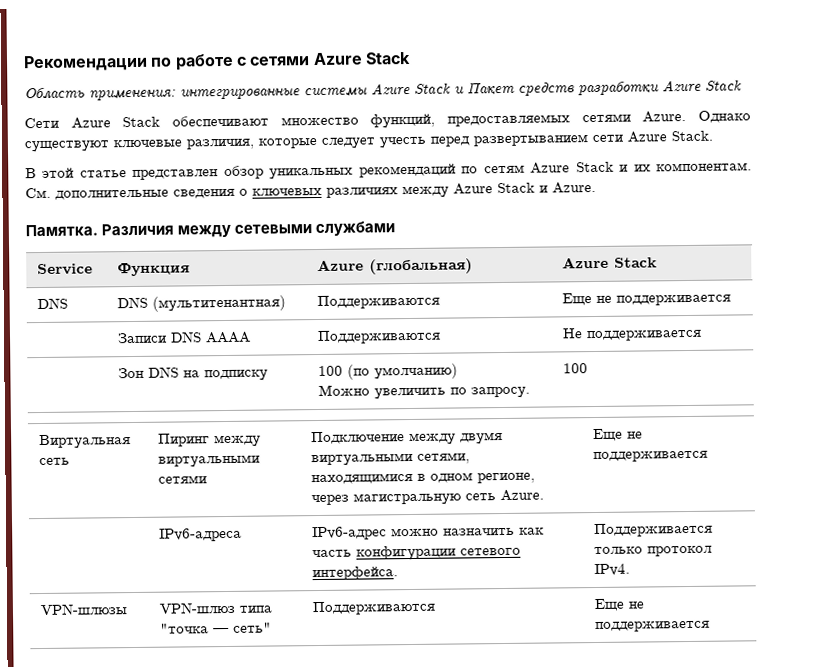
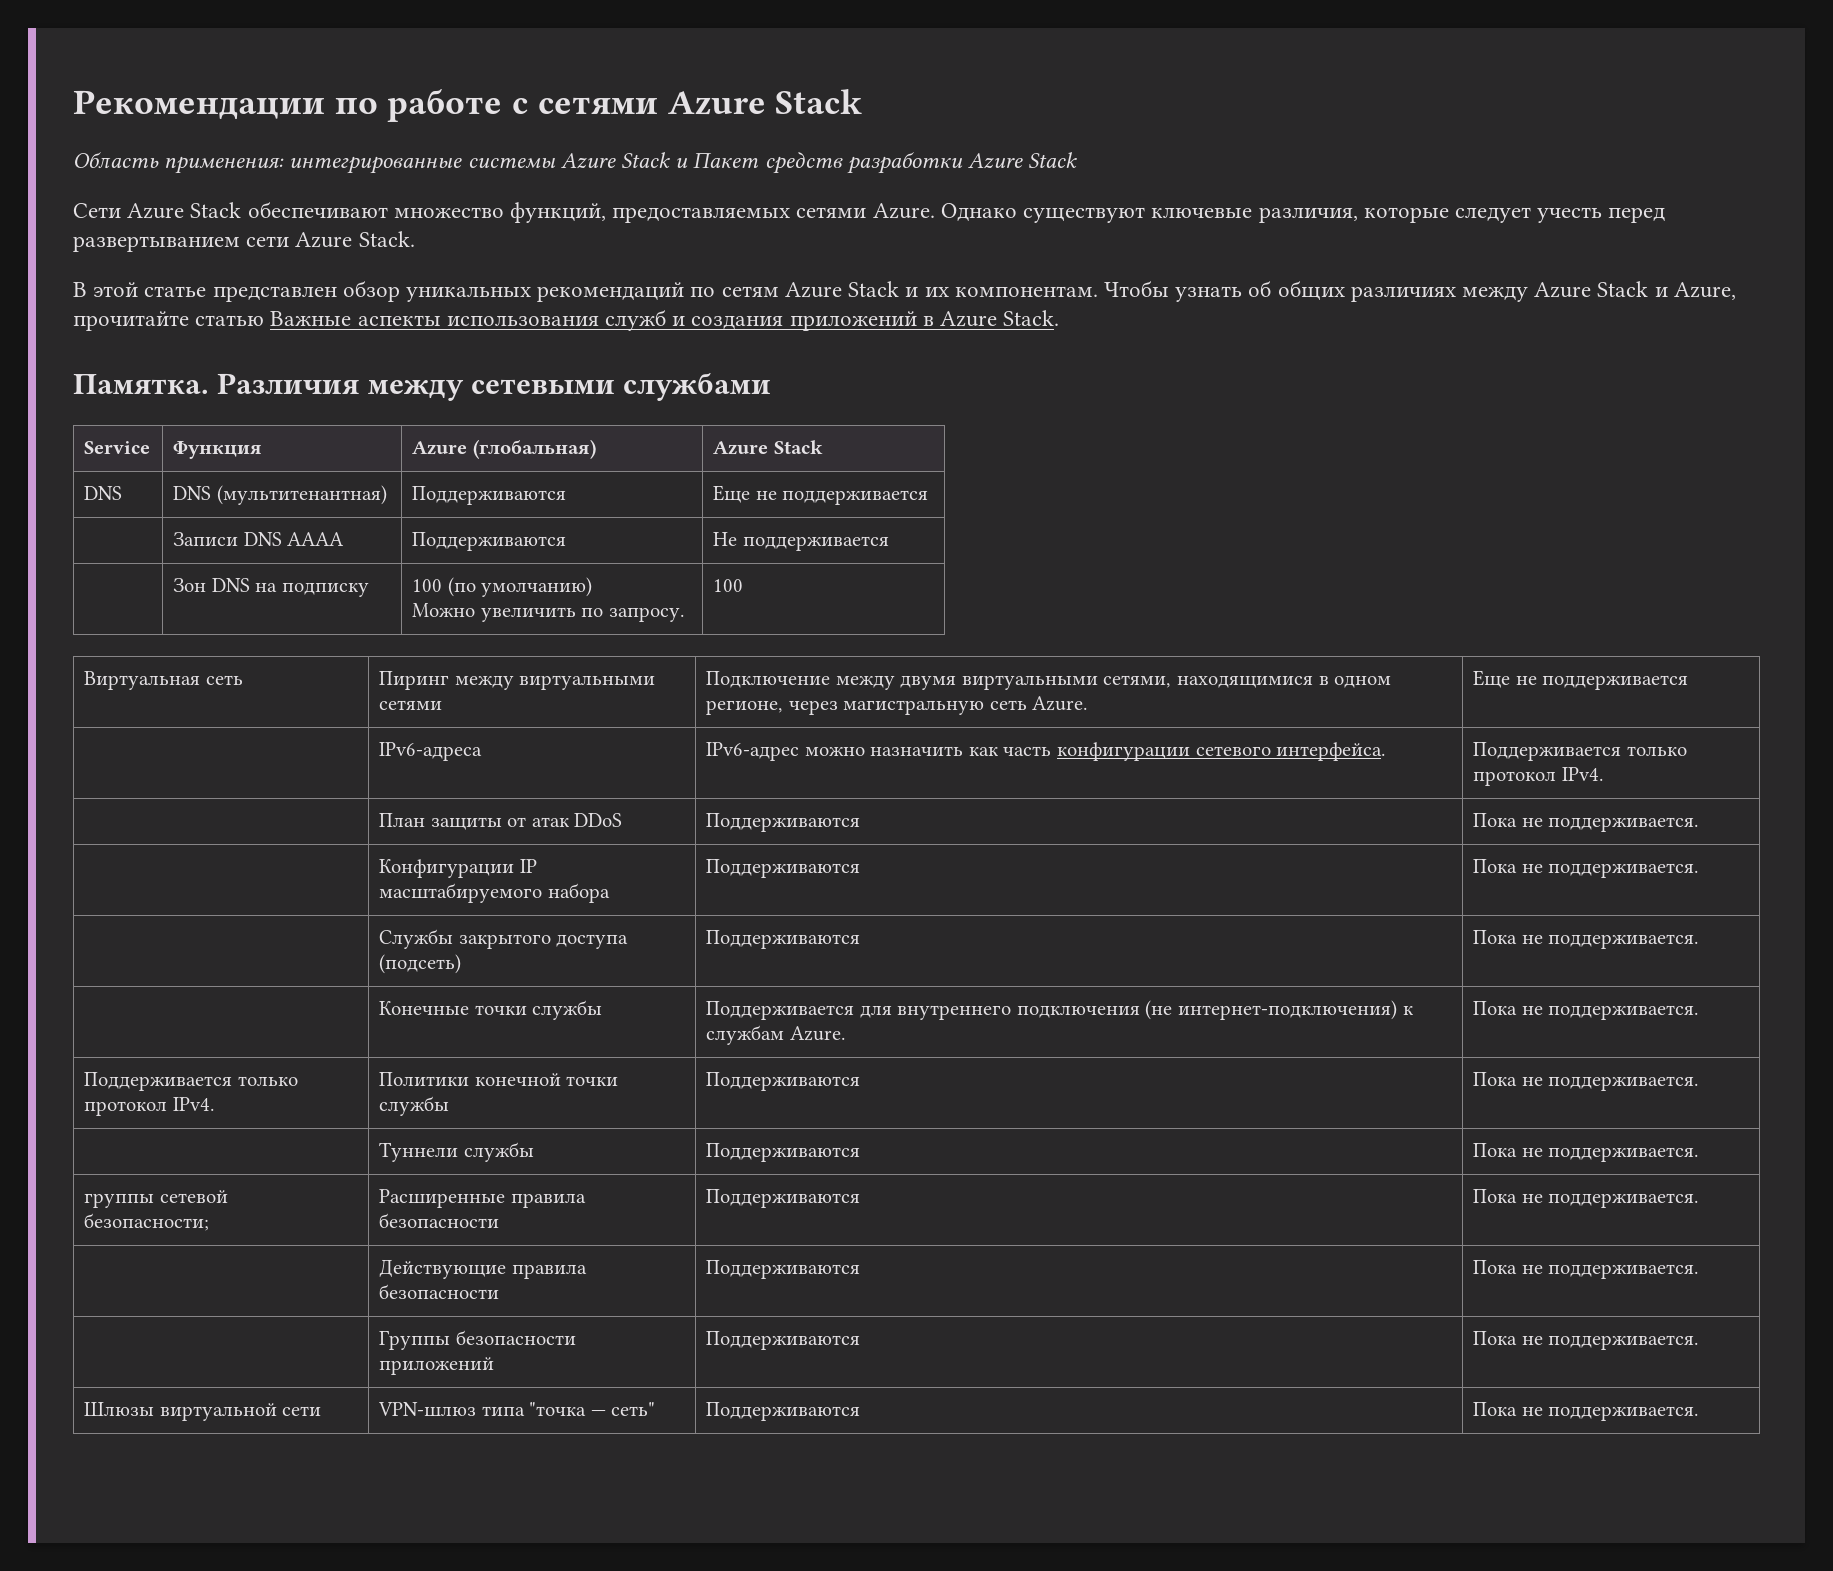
- См. дополнительные сведения о ключевых различиях между Azure Stack и Azure.
+ Чтобы узнать об общих различиях между Azure Stack и Azure, прочитайте статью Важные аспекты использования служб и создания приложений в Azure Stack.
- VPN-шлюзы | VPN-шлюз типа "точка — сеть" | Поддерживаются | Еще не поддерживается
+ | План защиты от атак DDoS | Поддерживаются | Пока не поддерживается.
+ | Конфигурации IP масштабируемого набора | Поддерживаются | Пока не поддерживается.
+ | Службы закрытого доступа (подсеть) | Поддерживаются | Пока не поддерживается.
+ | Конечные точки службы | Поддерживается для внутреннего подключения (не интернет-подключения) к службам Azure. | Пока не поддерживается.
+ Поддерживается только протокол IPv4. | Политики конечной точки службы | Поддерживаются | Пока не поддерживается.
+ | Туннели службы | Поддерживаются | Пока не поддерживается.
+ группы сетевой безопасности; | Расширенные правила безопасности | Поддерживаются | Пока не поддерживается.
+ | Действующие правила безопасности | Поддерживаются | Пока не поддерживается.
+ | Группы безопасности приложений | Поддерживаются | Пока не поддерживается.
+ Шлюзы виртуальной сети | VPN-шлюз типа "точка — сеть" | Поддерживаются | Пока не поддерживается.

